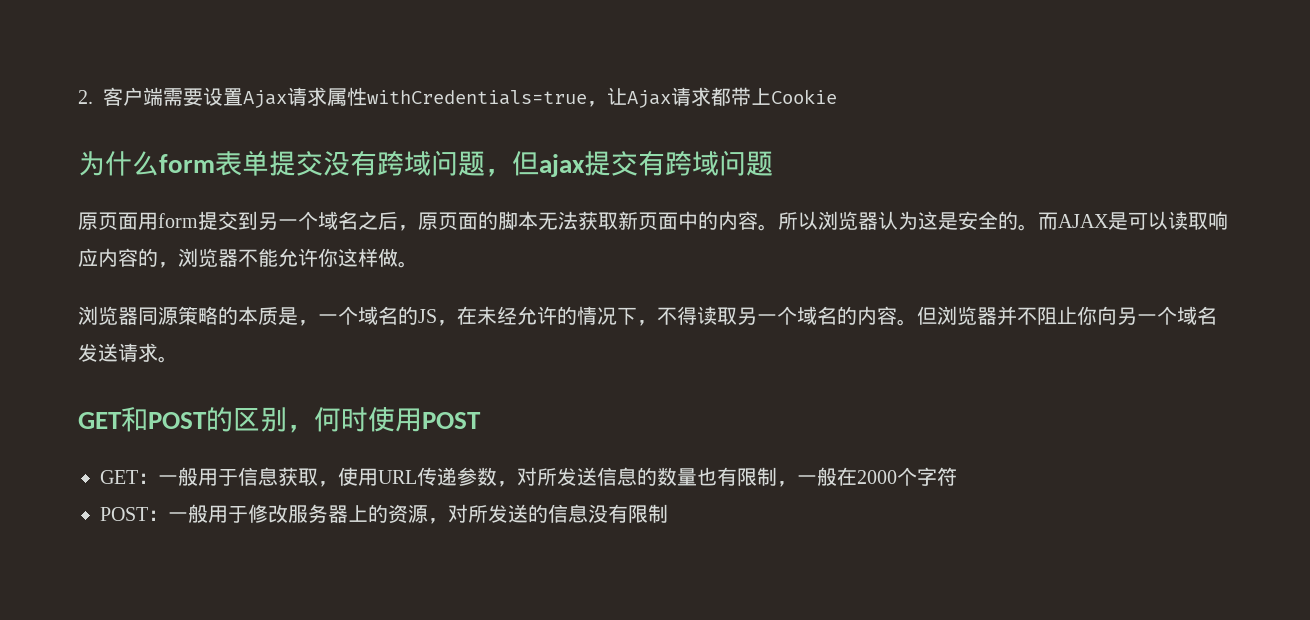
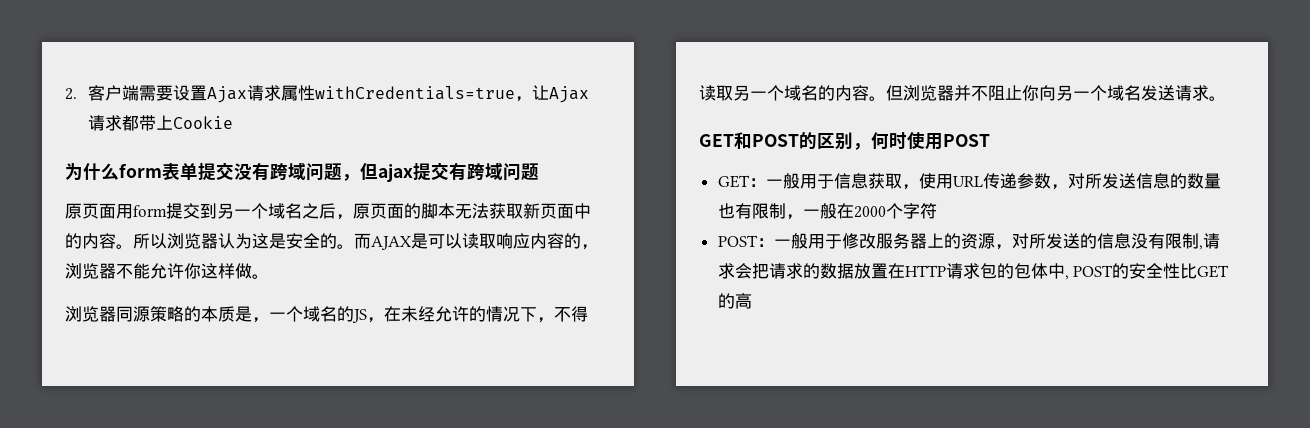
- POST：一般用于修改服务器上的资源，对所发送的信息没有限制
+ POST：一般用于修改服务器上的资源，对所发送的信息没有限制,请求会把请求的数据放置在HTTP请求包的包体中, POST的安全性比GET的高

